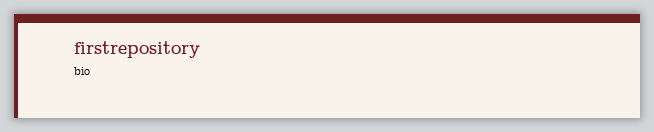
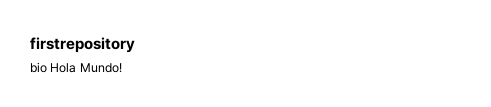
- bio
+ bio Hola Mundo!

